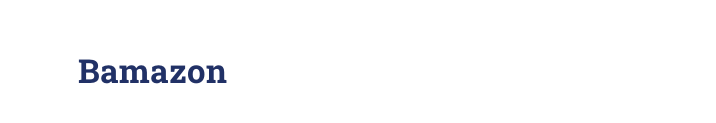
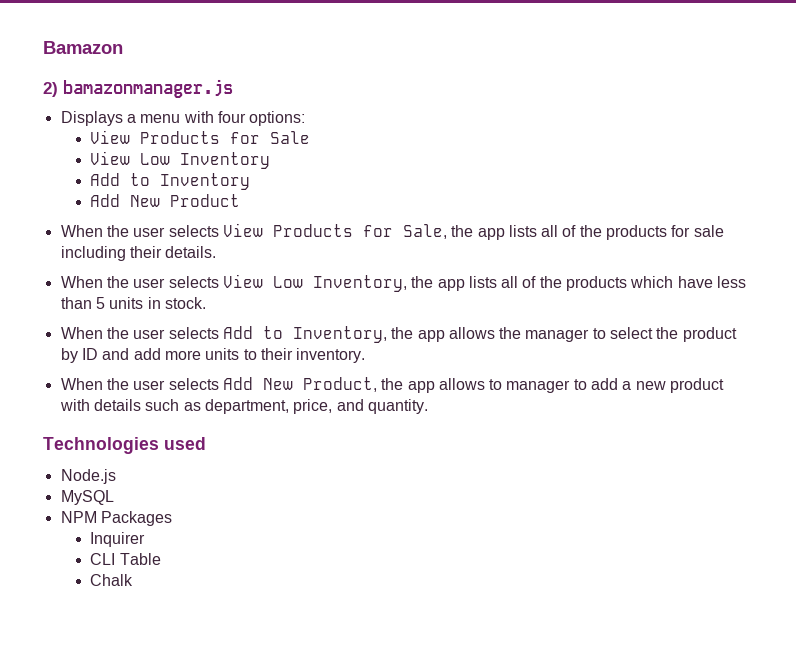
+ 2) bamazonmanager.js
+ Displays a menu with four options:
+ View Products for Sale
+ View Low Inventory
+ Add to Inventory
+ Add New Product
+ When the user selects View Products for Sale, the app lists all of the products for sale including their details.
+ When the user selects View Low Inventory, the app lists all of the products which have less than 5 units in stock.
+ When the user selects Add to Inventory, the app allows the manager to select the product by ID and add more units to their inventory.
+ When the user selects Add New Product, the app allows to manager to add a new product with details such as department, price, and quantity.
+ Technologies used
+ Node.js
+ MySQL
+ NPM Packages
+ Inquirer
+ CLI Table
+ Chalk

